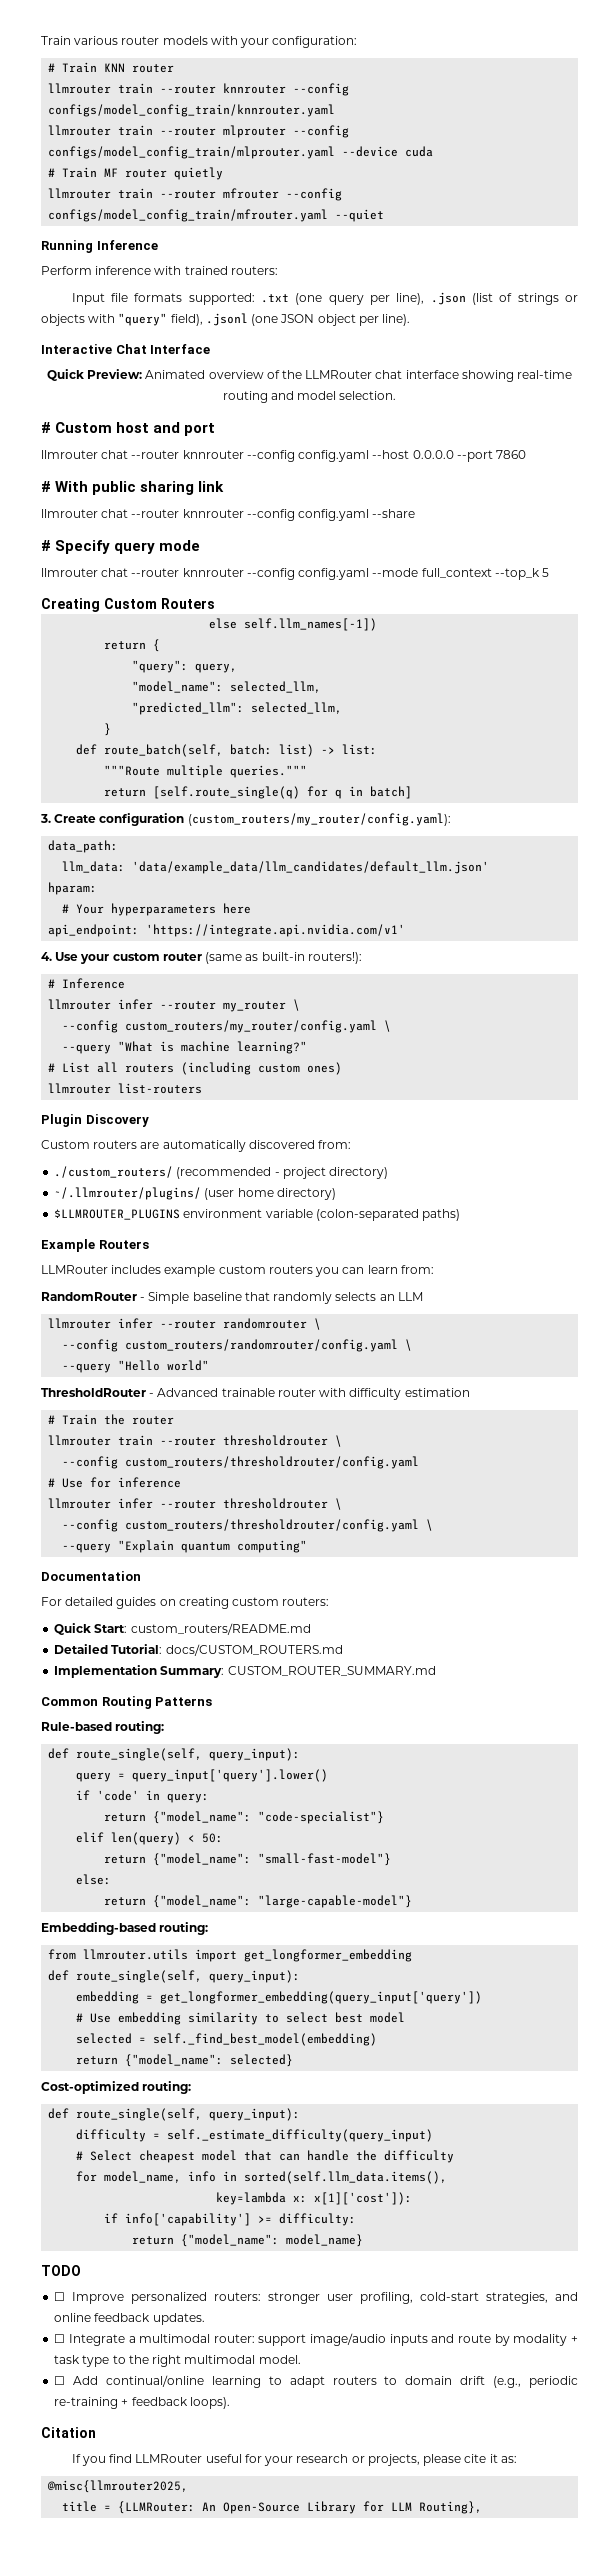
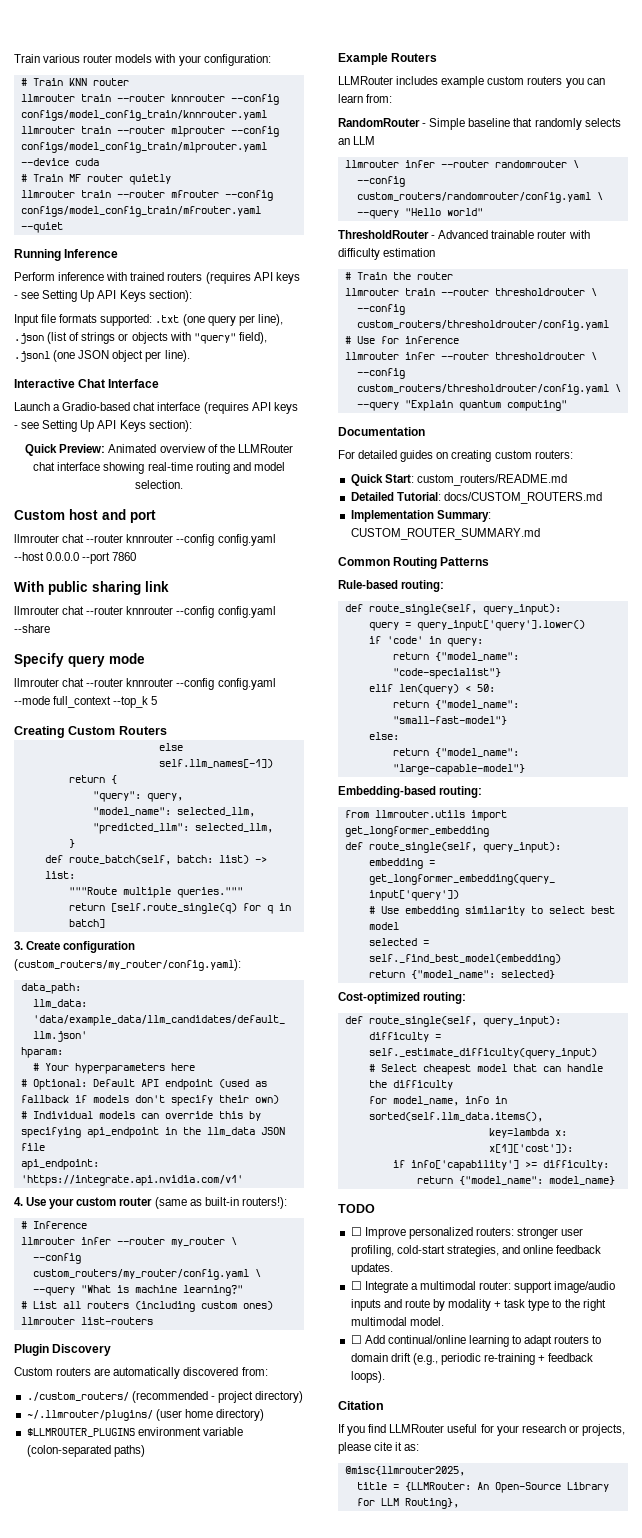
- Perform inference with trained routers:
+ Perform inference with trained routers (requires API keys - see Setting Up API Keys section):
+ Launch a Gradio-based chat interface (requires API keys - see Setting Up API Keys section):
- # Custom host and port
+ Custom host and port
- # With public sharing link
+ With public sharing link
- # Specify query mode
+ Specify query mode
+ # Optional: Default API endpoint (used as fallback if models don't specify their own)
+ # Individual models can override this by specifying api_endpoint in the llm_data JSON file

